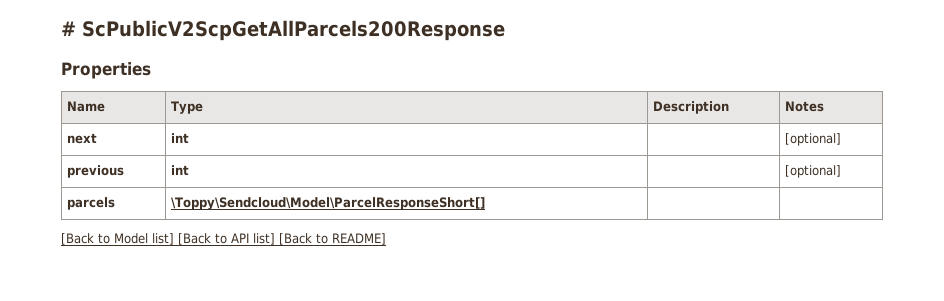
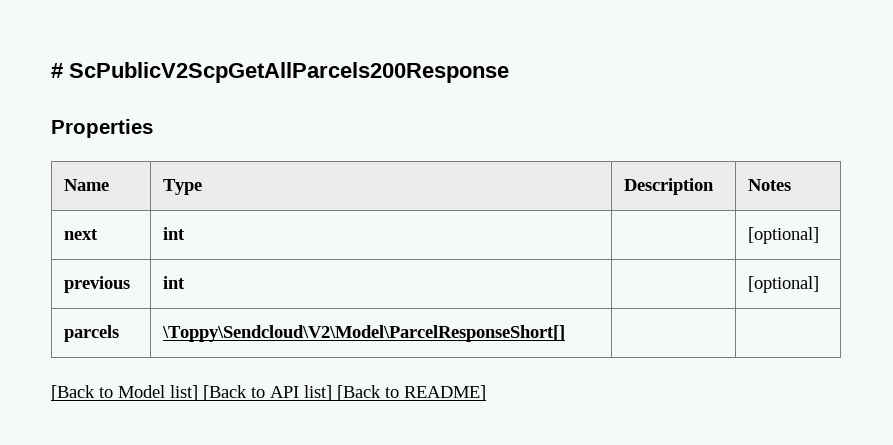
- parcels | \Toppy\Sendcloud\Model\ParcelResponseShort[] | |
+ parcels | \Toppy\Sendcloud\V2\Model\ParcelResponseShort[] | |

